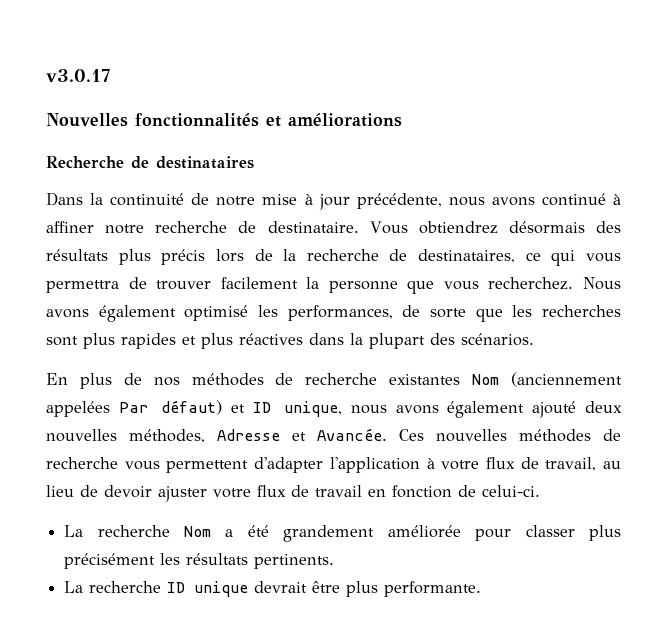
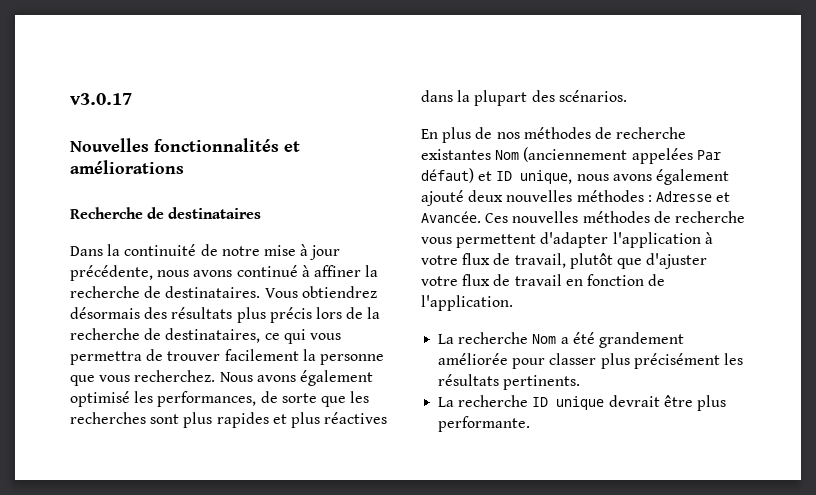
- Dans la continuité de notre mise à jour précédente, nous avons continué à affiner notre recherche de destinataire.
+ Dans la continuité de notre mise à jour précédente, nous avons continué à affiner la recherche de destinataires.
- En plus de nos méthodes de recherche existantes Nom (anciennement appelées Par défaut) et ID unique, nous avons également ajouté deux nouvelles méthodes, Adresse et Avancée.
+ En plus de nos méthodes de recherche existantes Nom (anciennement appelées Par défaut) et ID unique, nous avons également ajouté deux nouvelles méthodes : Adresse et Avancée.
- Ces nouvelles méthodes de recherche vous permettent d'adapter l'application à votre flux de travail, au lieu de devoir ajuster votre flux de travail en fonction de celui-ci.
+ Ces nouvelles méthodes de recherche vous permettent d'adapter l'application à votre flux de travail, plutôt que d'ajuster votre flux de travail en fonction de l'application.

